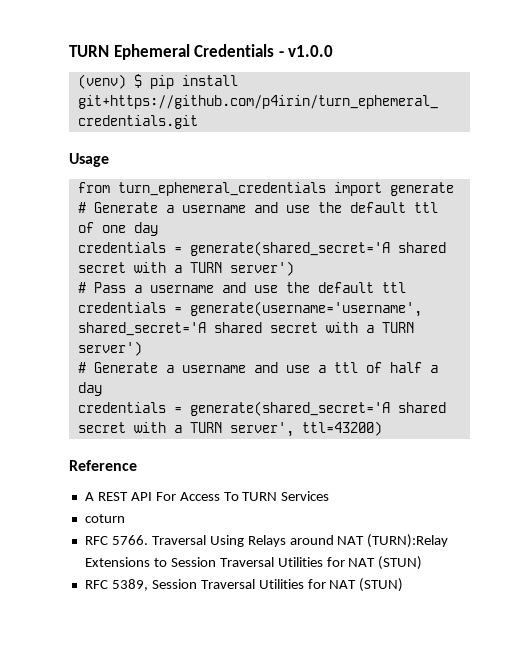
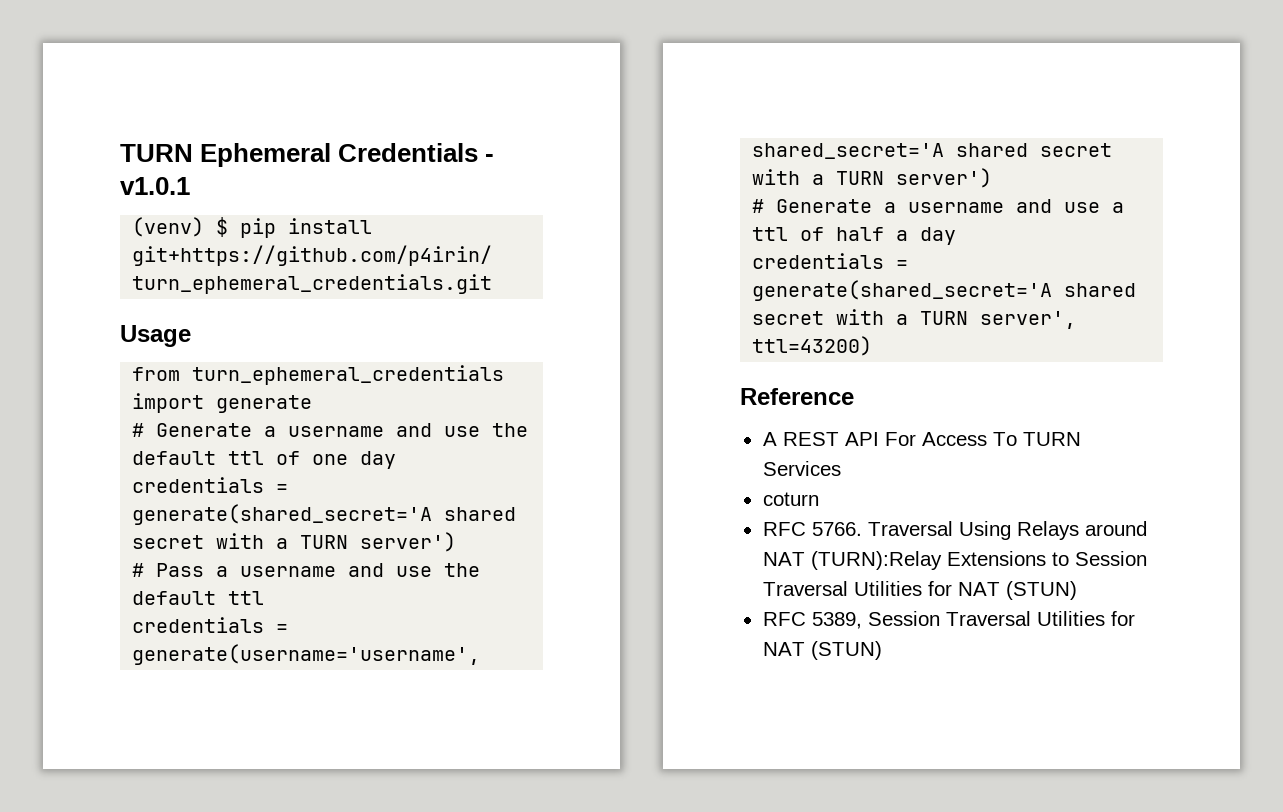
- TURN Ephemeral Credentials - v1.0.0
+ TURN Ephemeral Credentials - v1.0.1

